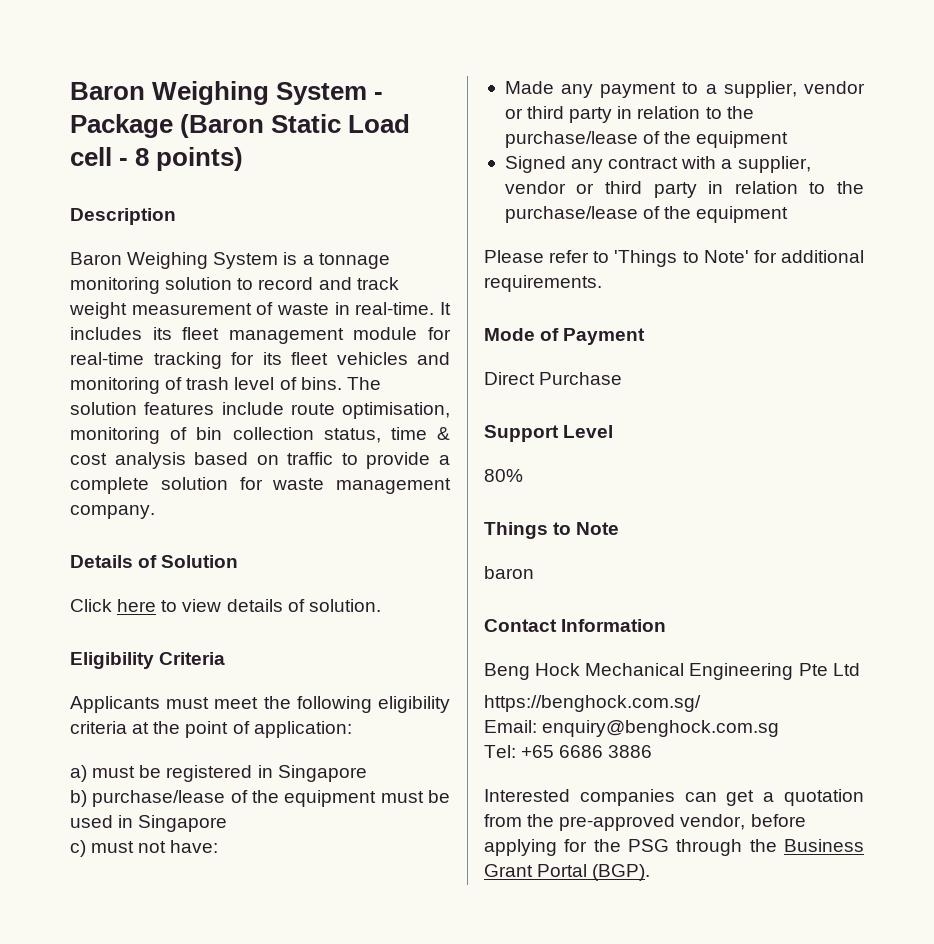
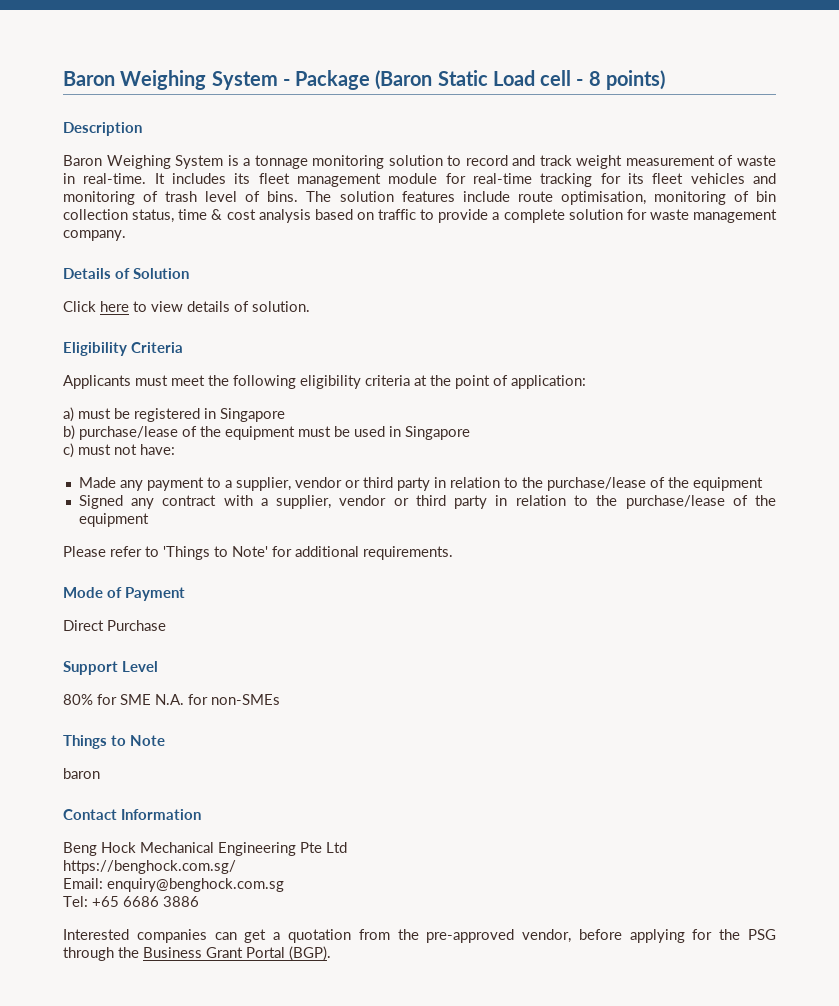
- 80%
+ 80% for SME N.A. for non-SMEs

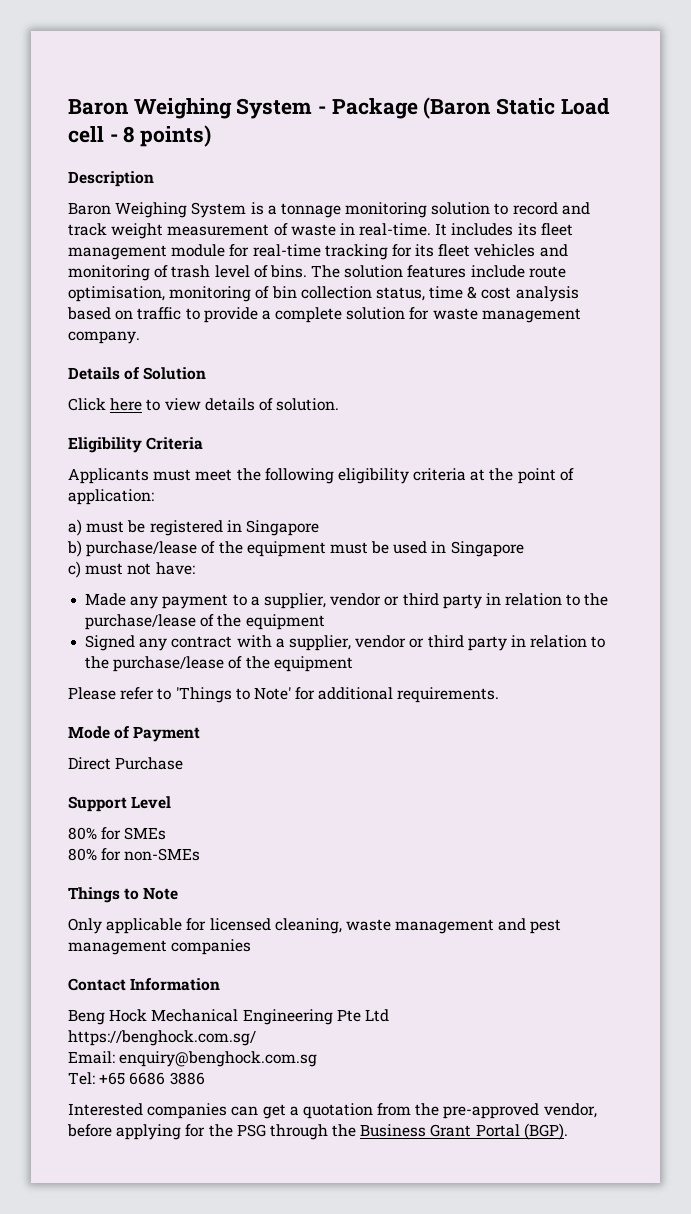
- 80% for SME N.A. for non-SMEs
+ 80% for SMEs
+ 80% for non-SMEs
- baron
+ Only applicable for licensed cleaning, waste management and pest management companies

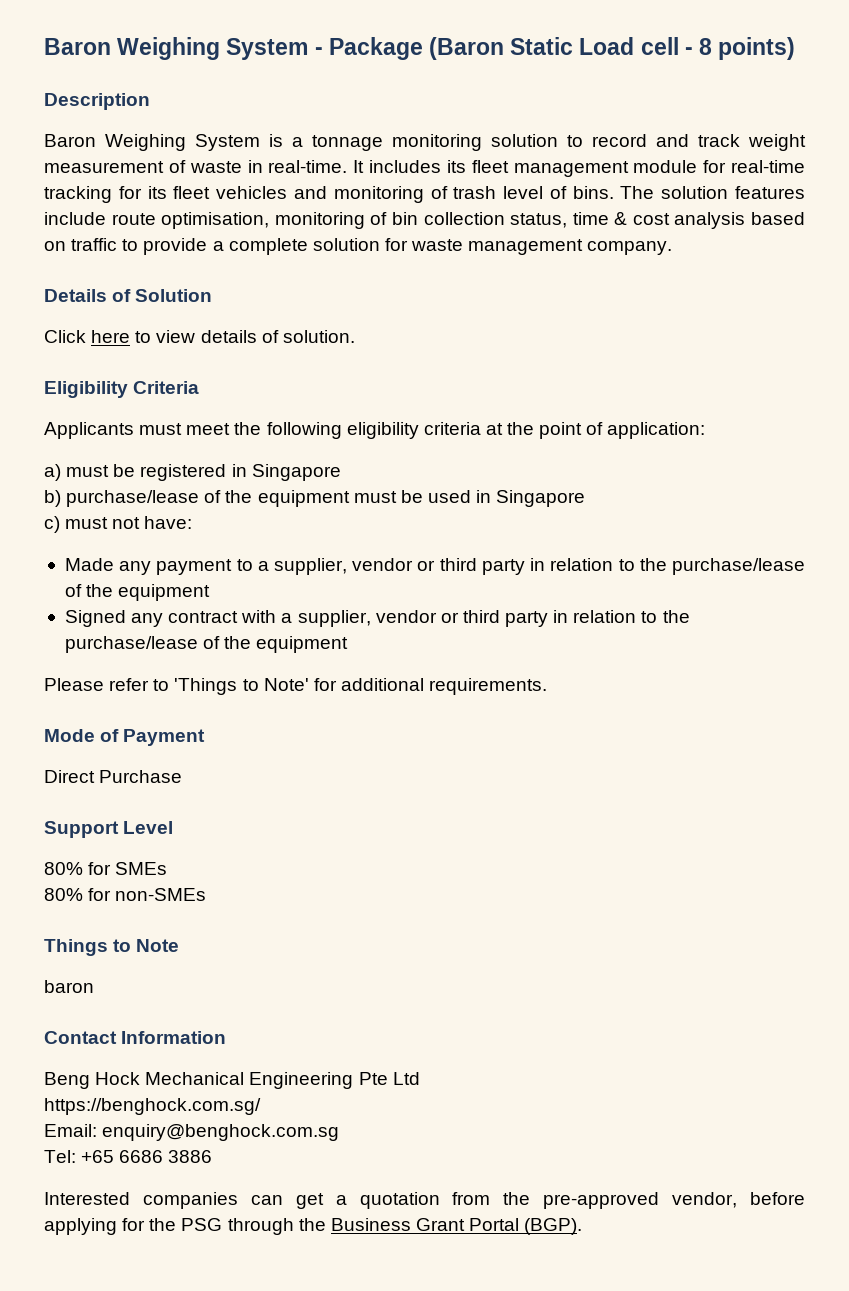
- Only applicable for licensed cleaning, waste management and pest management companies
+ baron

